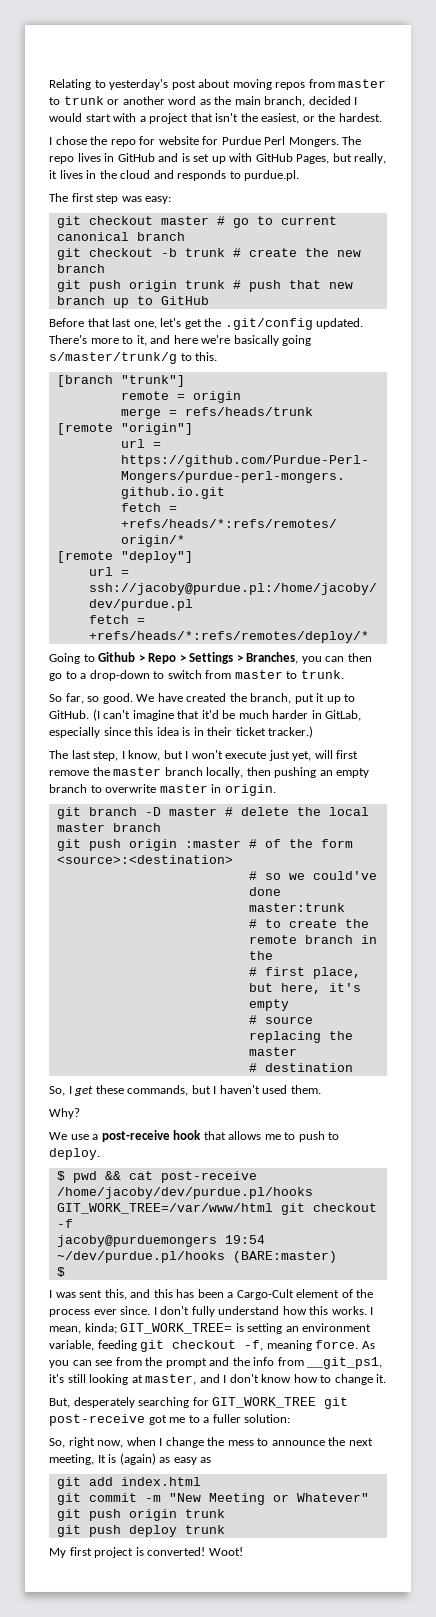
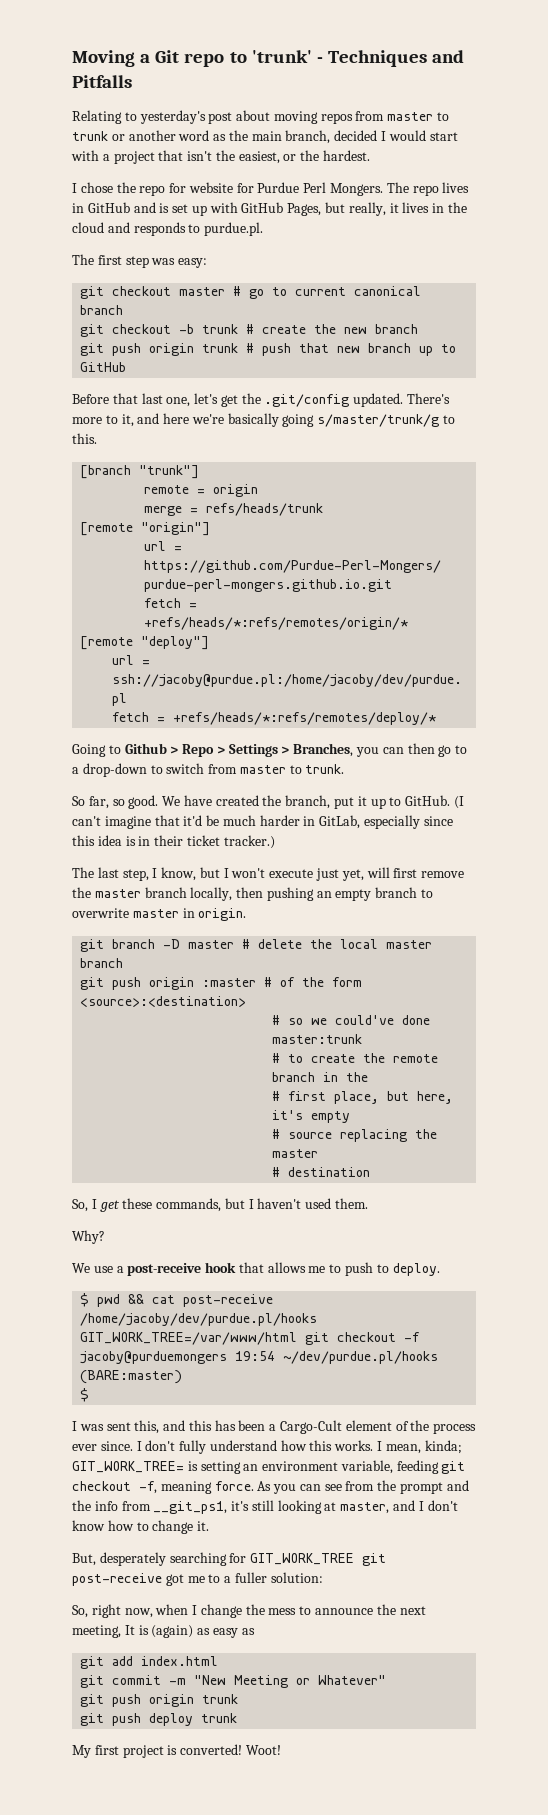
+ Moving a Git repo to 'trunk' - Techniques and Pitfalls

